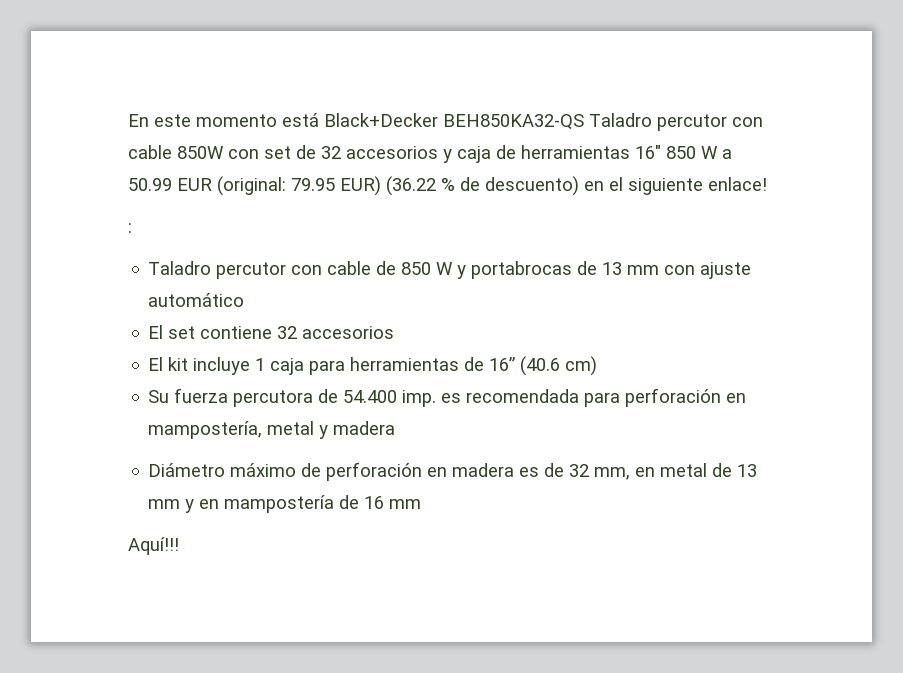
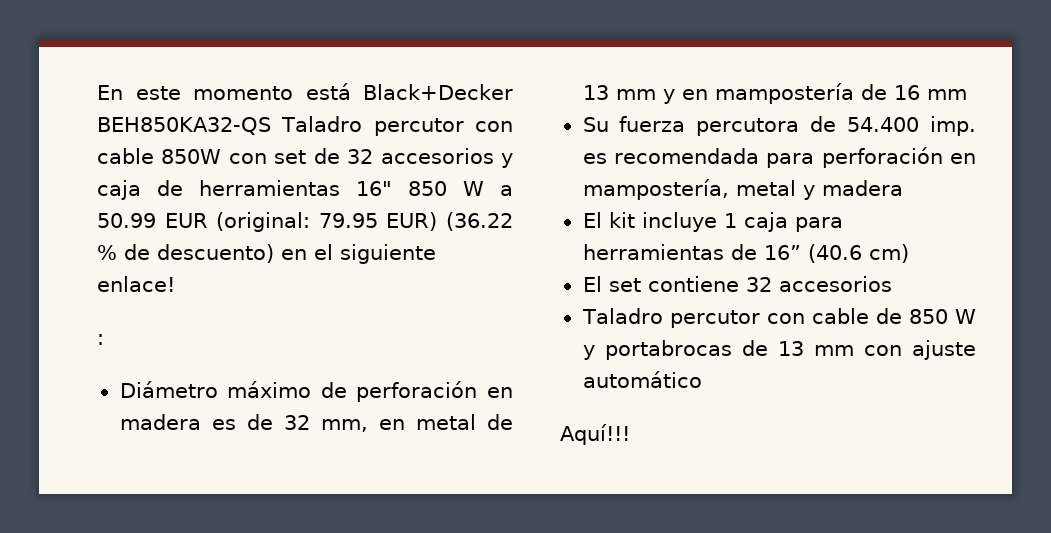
- Taladro percutor con cable de 850 W y portabrocas de 13 mm con ajuste automático
- El set contiene 32 accesorios
- El kit incluye 1 caja para herramientas de 16” (40.6 cm)
- Su fuerza percutora de 54.400 imp. es recomendada para perforación en mampostería, metal y madera
+ Su fuerza percutora de 54.400 imp. es recomendada para perforación en mampostería, metal y madera
+ El kit incluye 1 caja para herramientas de 16” (40.6 cm)
+ El set contiene 32 accesorios
+ Taladro percutor con cable de 850 W y portabrocas de 13 mm con ajuste automático

